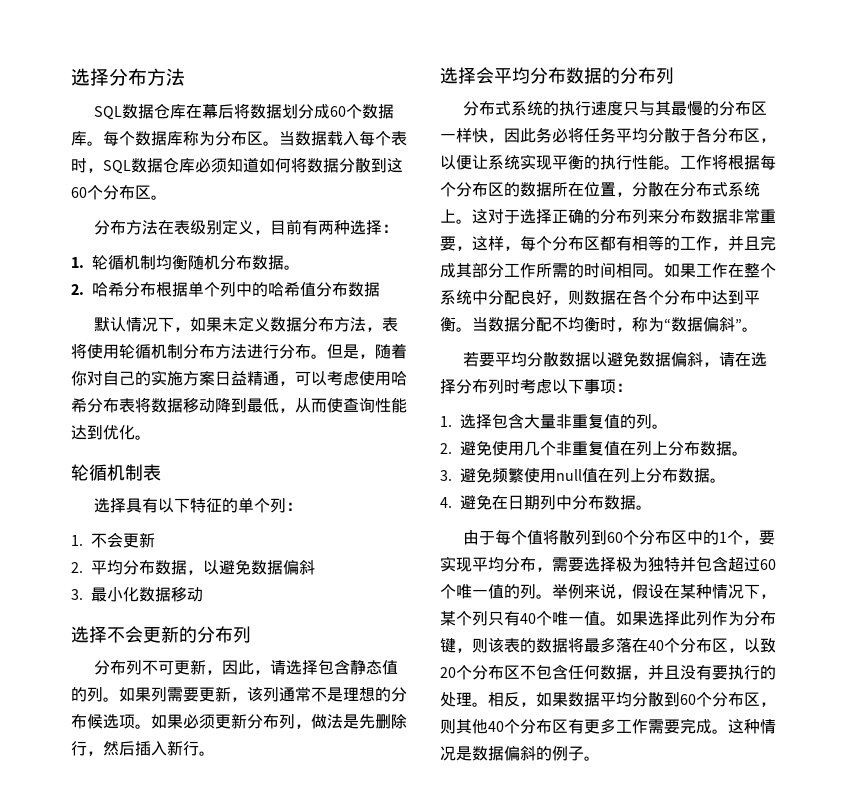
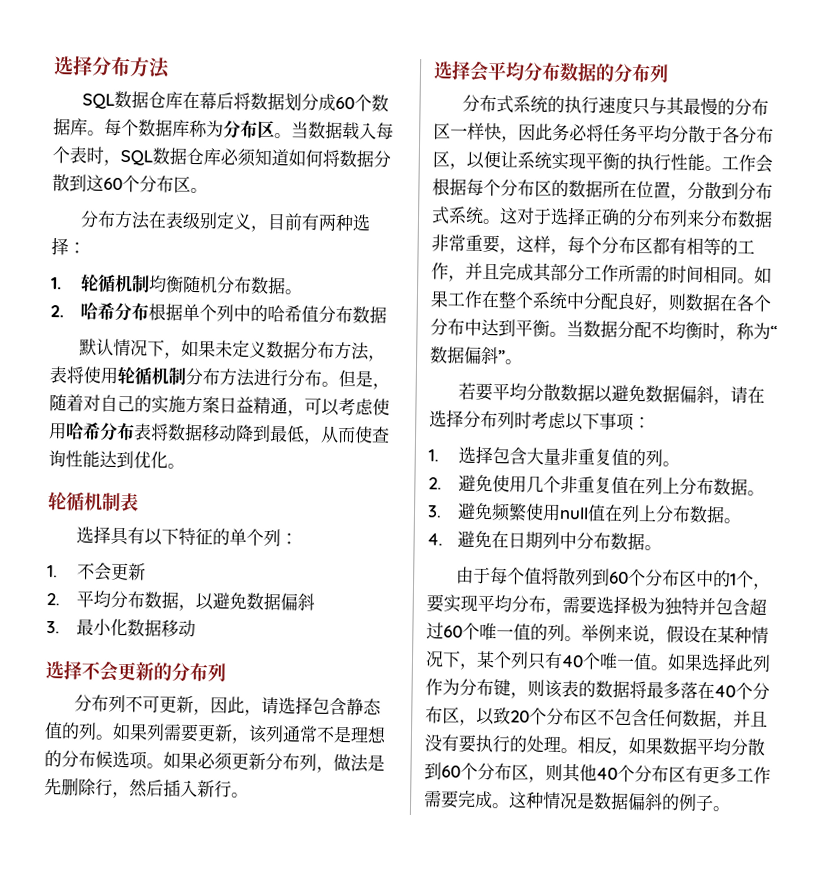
- 但是，随着你对自己的实施方案日益精通，可以考虑使用哈希分布表将数据移动降到最低，从而使查询性能达到优化。
+ 但是，随着对自己的实施方案日益精通，可以考虑使用哈希分布表将数据移动降到最低，从而使查询性能达到优化。
- 工作将根据每个分布区的数据所在位置，分散在分布式系统上。
+ 工作会根据每个分布区的数据所在位置，分散到分布式系统。

